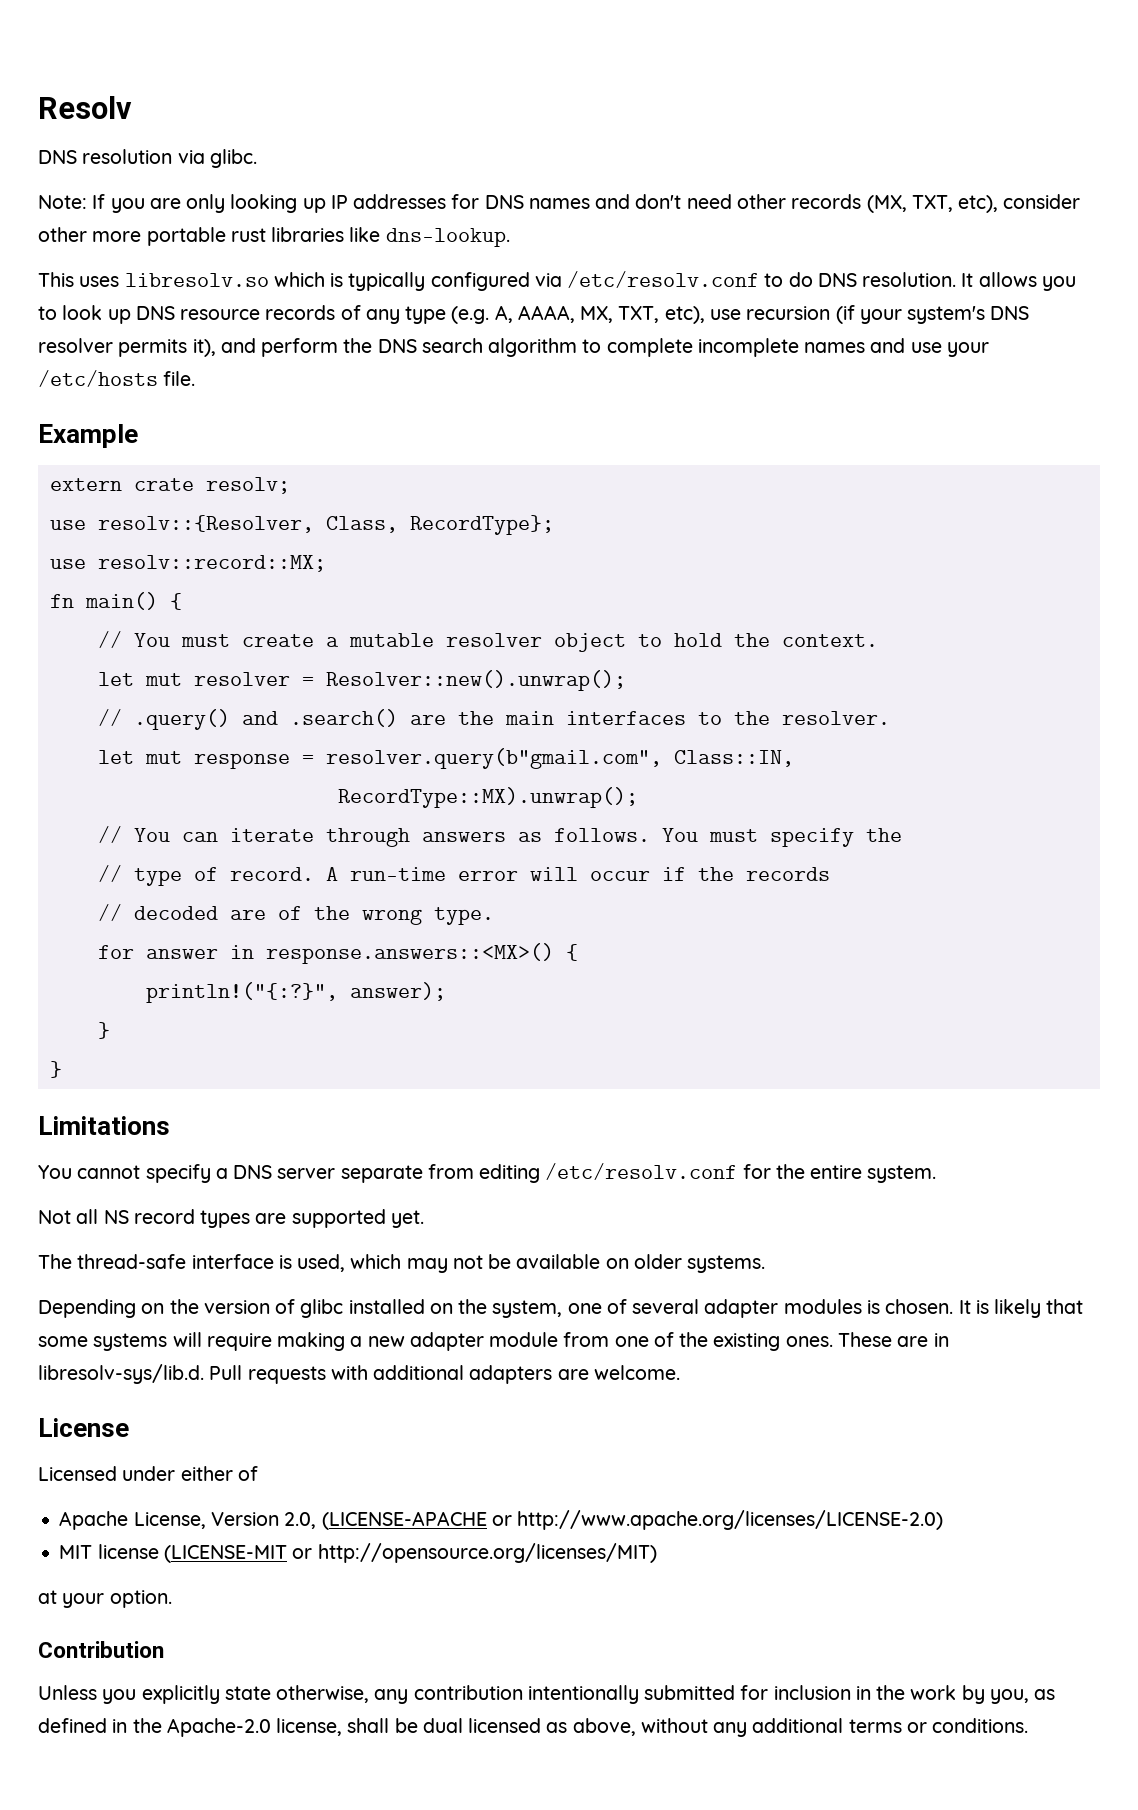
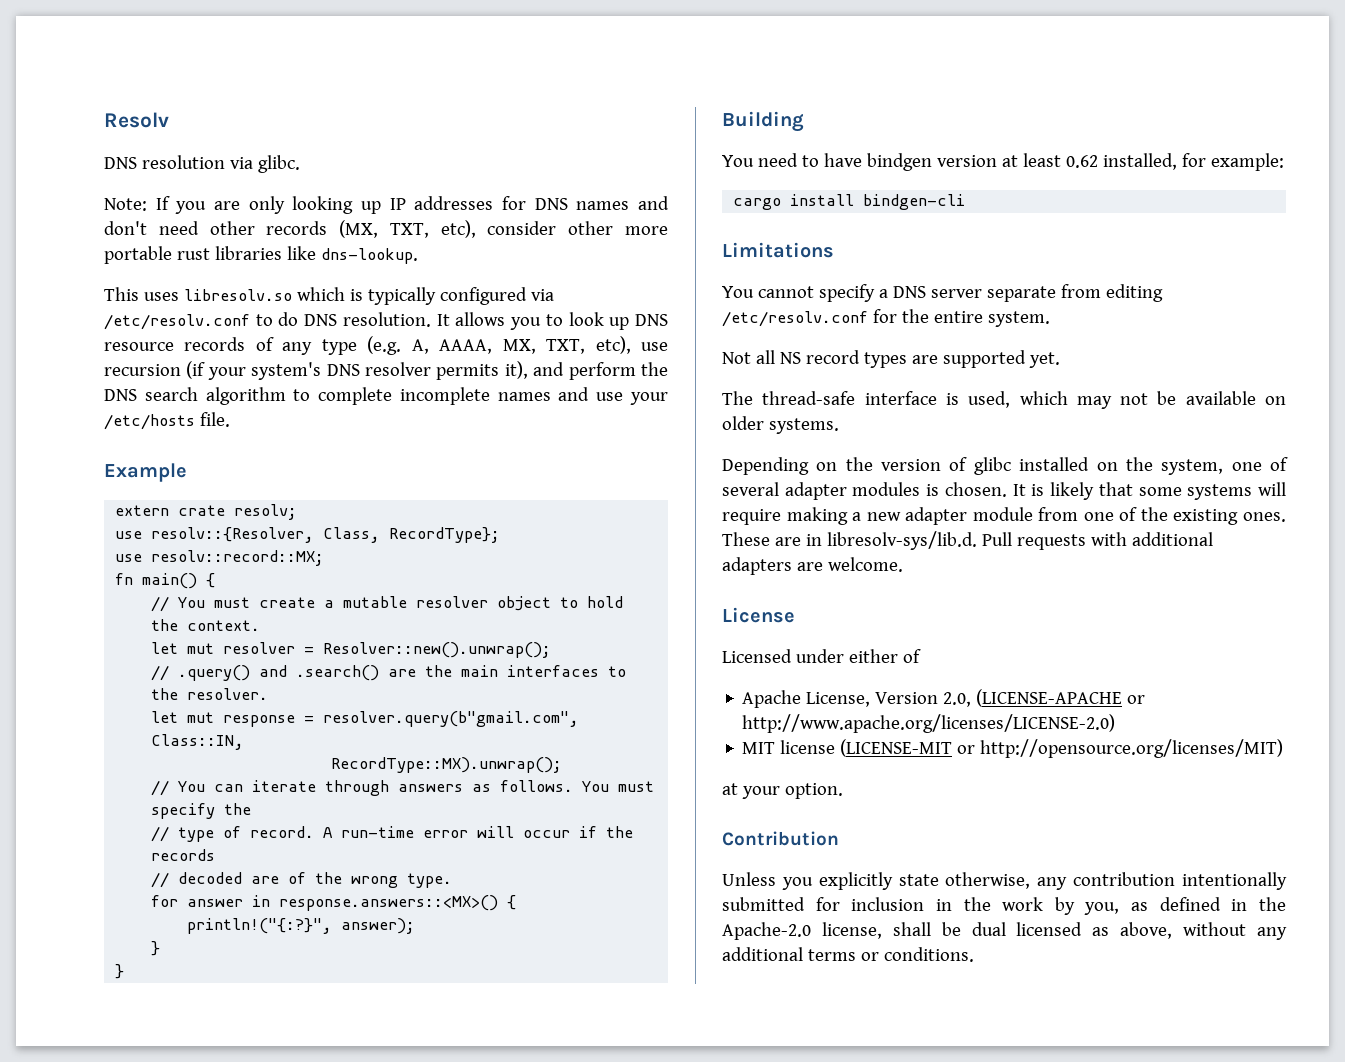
+ Building
+ You need to have bindgen version at least 0.62 installed, for example:
+ cargo install bindgen-cli

